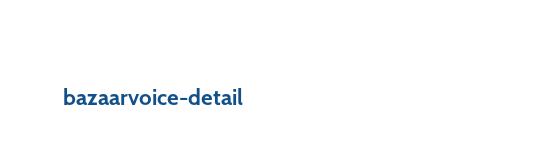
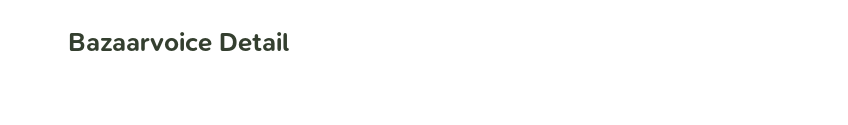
- bazaarvoice-detail
+ Bazaarvoice Detail

